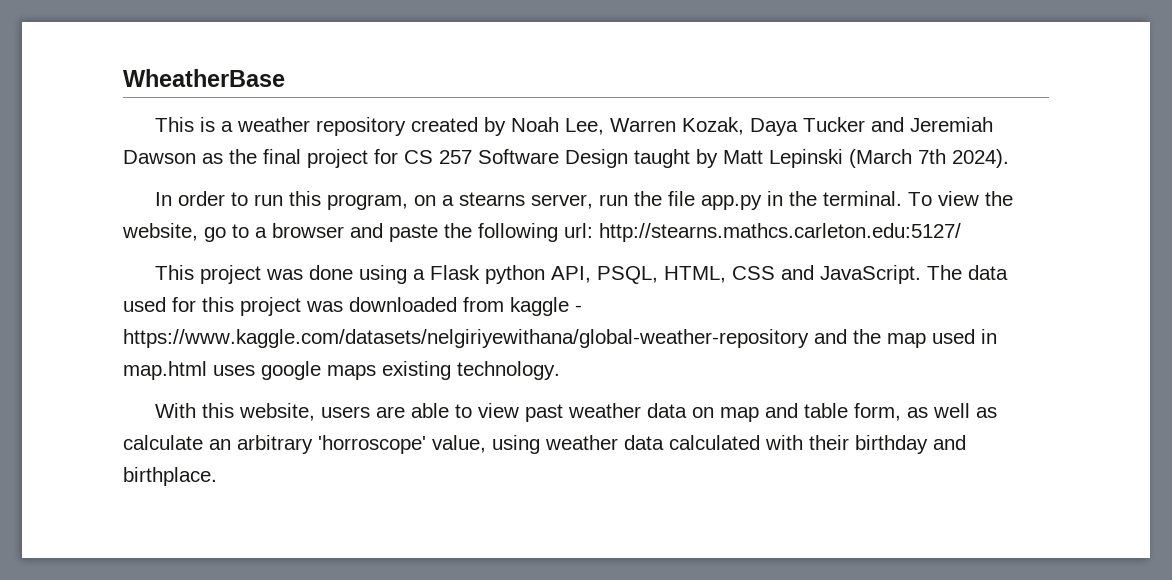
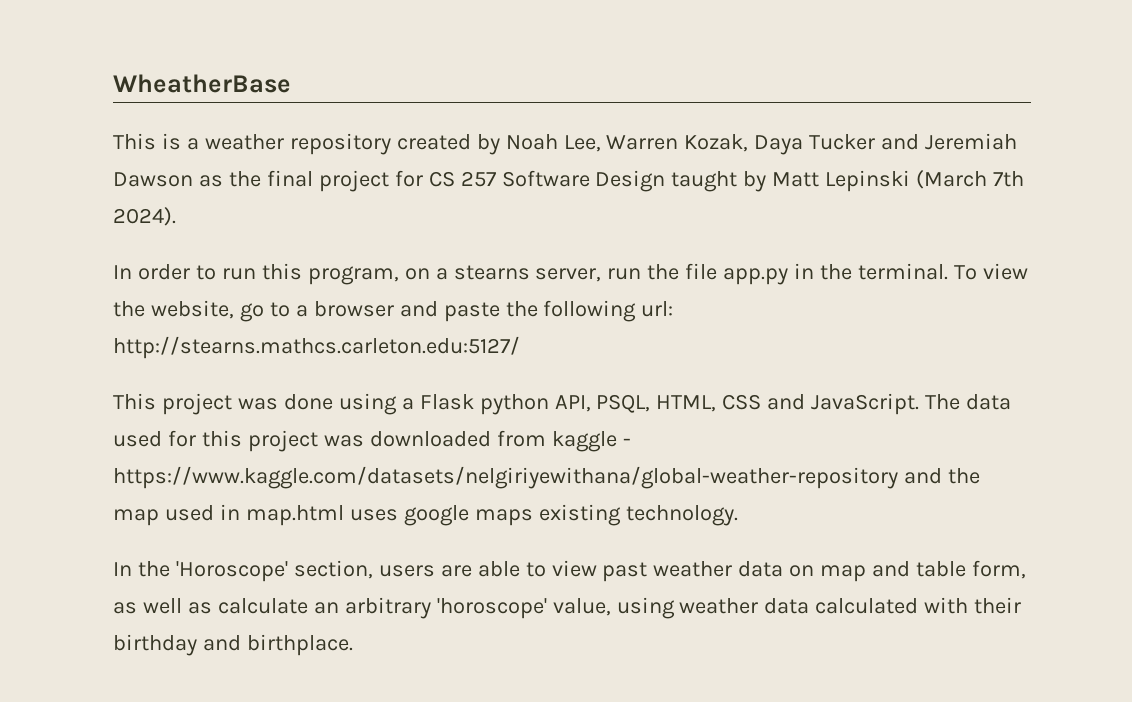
- With this website, users are able to view past weather data on map and table form, as well as calculate an arbitrary 'horroscope' value, using weather data calculated with their birthday and birthplace.
+ In the 'Horoscope' section, users are able to view past weather data on map and table form, as well as calculate an arbitrary 'horoscope' value, using weather data calculated with their birthday and birthplace.

